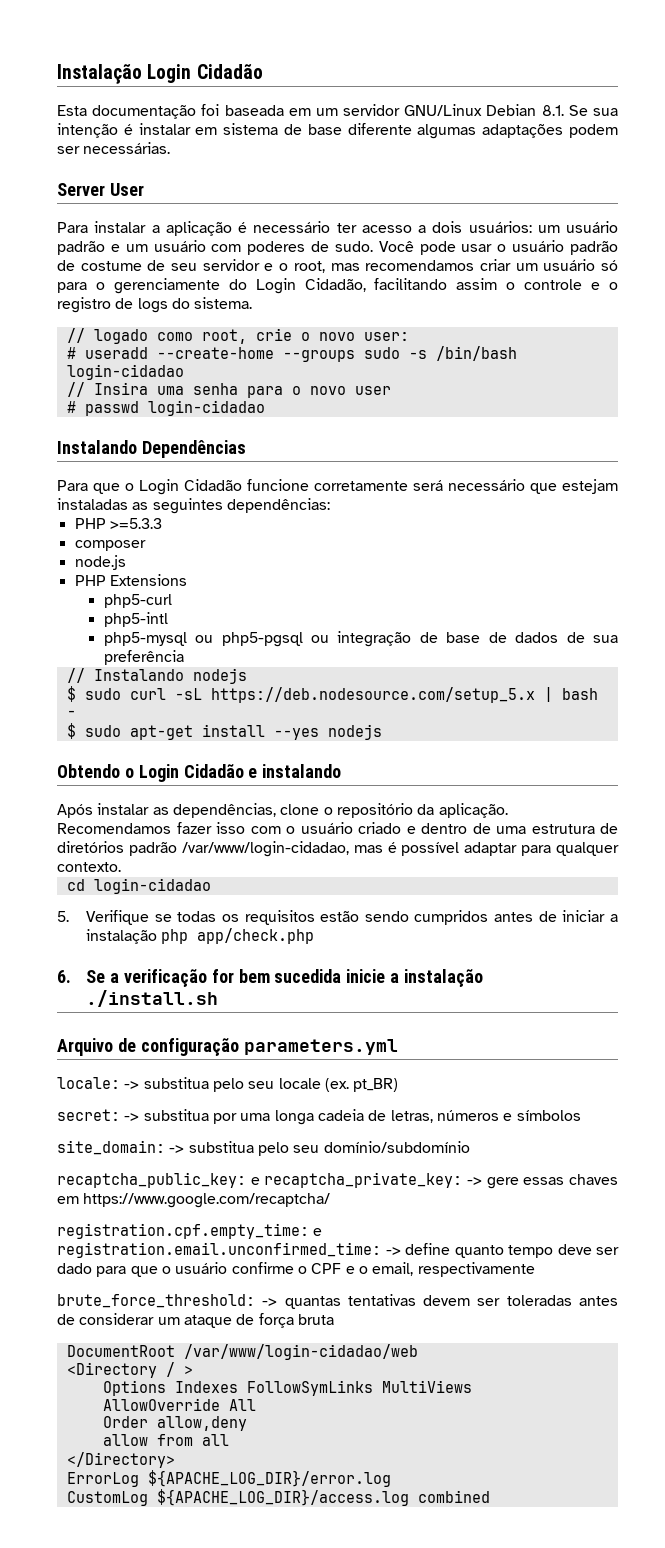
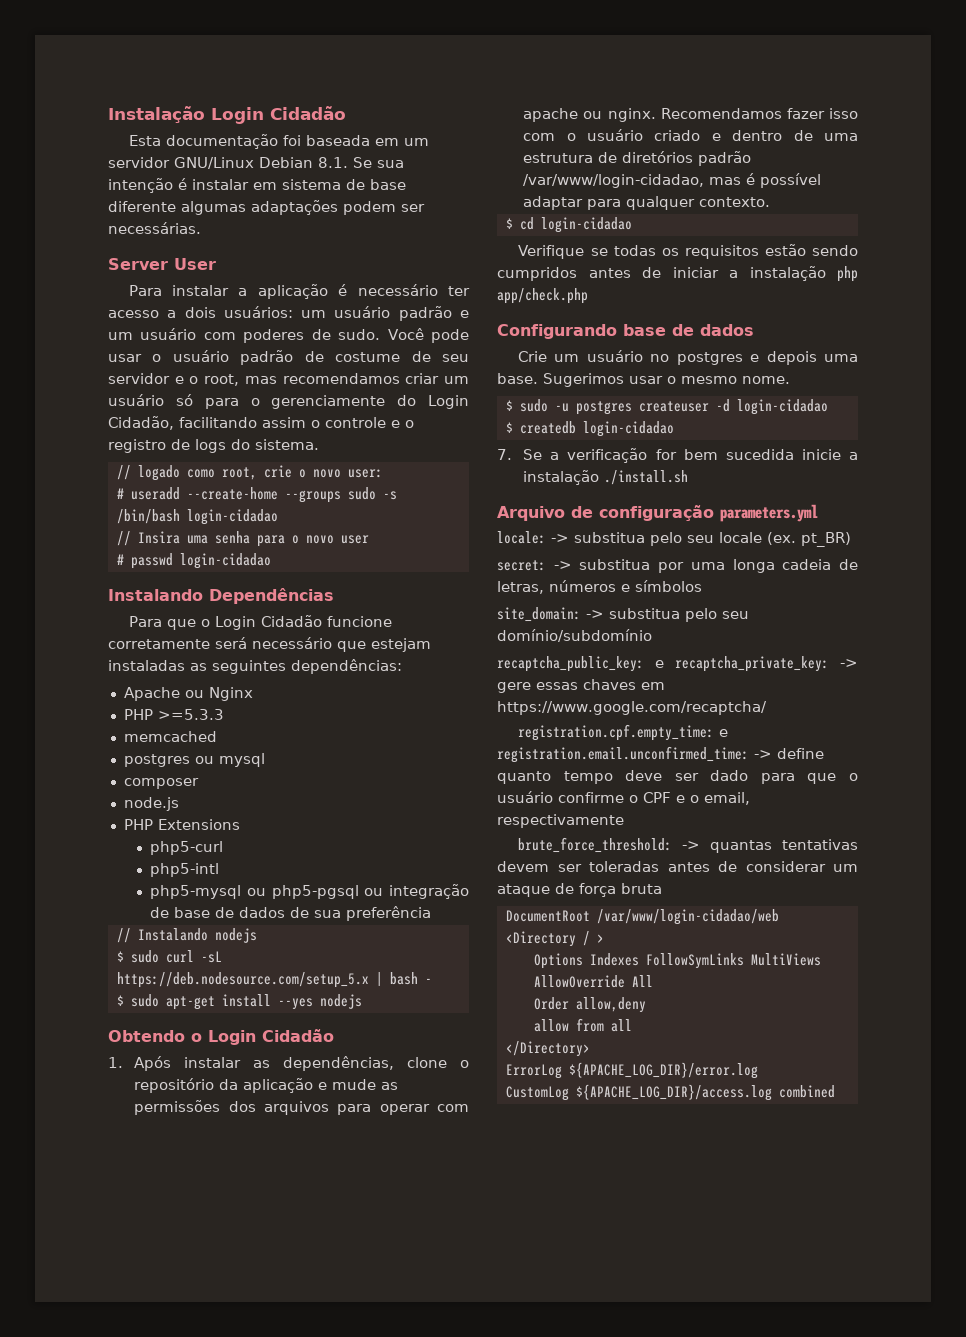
+ Apache ou Nginx
+ memcached
+ postgres ou mysql
- Obtendo o Login Cidadão e instalando
- Após instalar as dependências, clone o repositório da aplicação.
+ Obtendo o Login Cidadão
+ 1. Após instalar as dependências, clone o repositório da aplicação e mude as permissões dos arquivos para operar com apache ou nginx.
- cd login-cidadao
+ $ cd login-cidadao
- 5. Verifique se todas os requisitos estão sendo cumpridos antes de iniciar a instalação php app/check.php
+ Verifique se todas os requisitos estão sendo cumpridos antes de iniciar a instalação php app/check.php
- 6. Se a verificação for bem sucedida inicie a instalação ./install.sh
+ Configurando base de dados
+ Crie um usuário no postgres e depois uma base. Sugerimos usar o mesmo nome.
+ $ sudo -u postgres createuser -d login-cidadao
+ $ createdb login-cidadao
+ 7. Se a verificação for bem sucedida inicie a instalação ./install.sh

